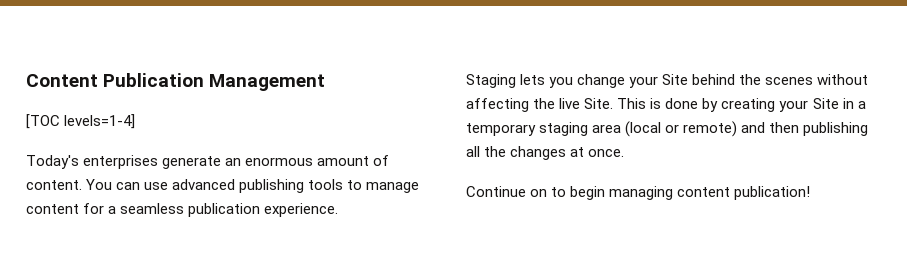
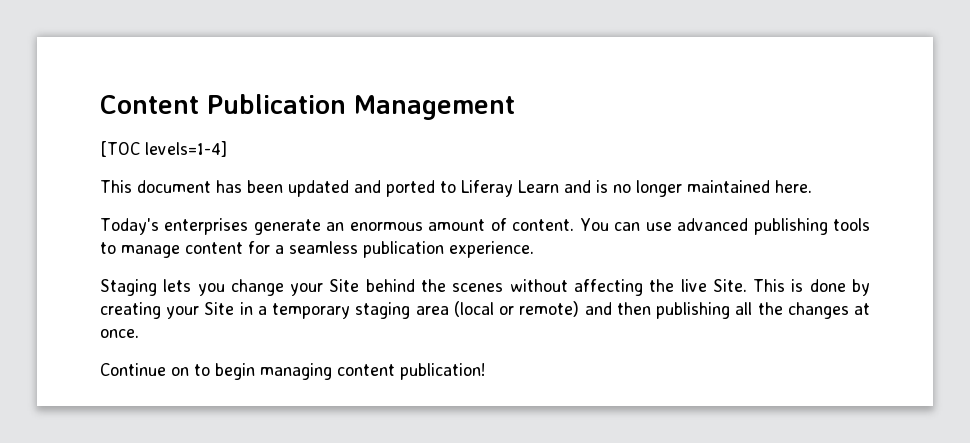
+ This document has been updated and ported to Liferay Learn and is no longer maintained here.

